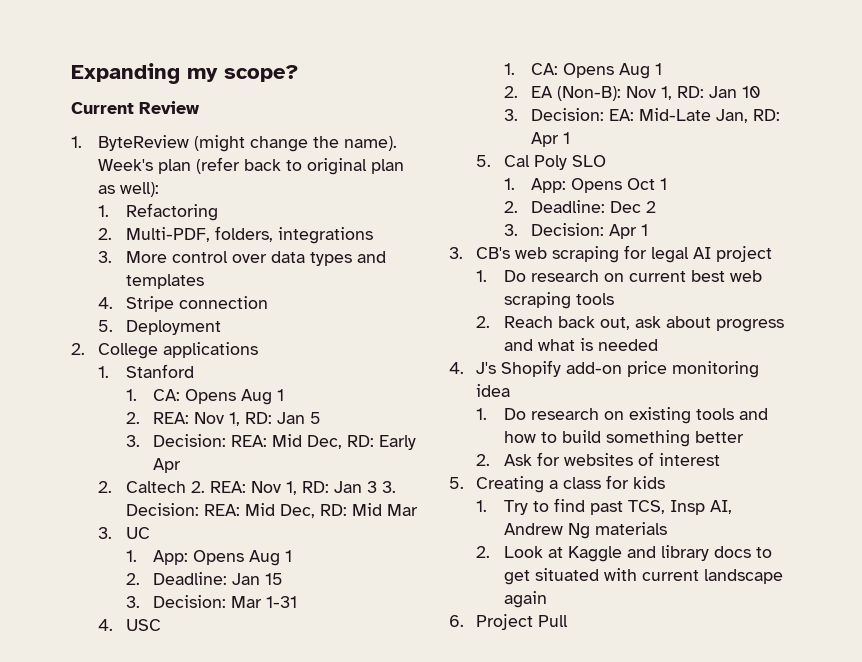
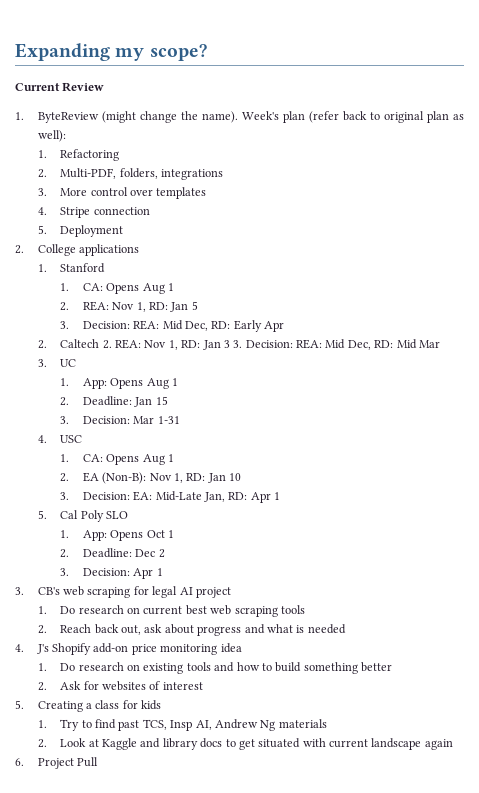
- 3. More control over data types and templates
+ 3. More control over templates

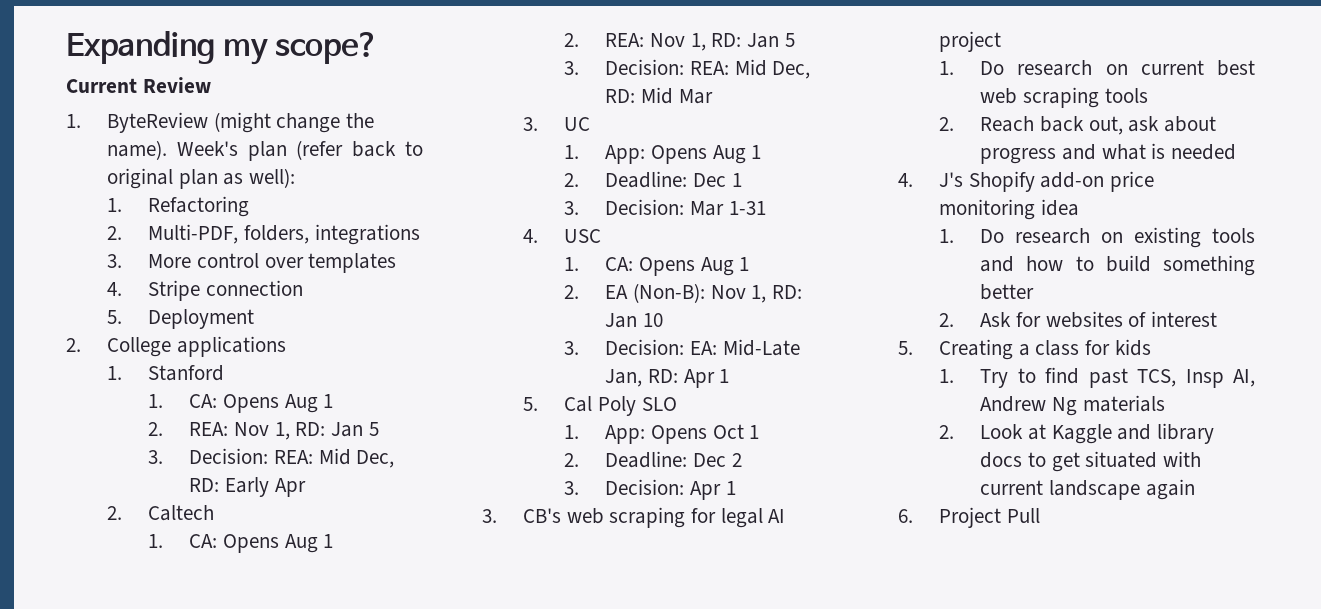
- 2. Caltech 2. REA: Nov 1, RD: Jan 3 3. Decision: REA: Mid Dec, RD: Mid Mar
+ 2. Caltech
+ 1. CA: Opens Aug 1
+ 2. REA: Nov 1, RD: Jan 5
+ 3. Decision: REA: Mid Dec, RD: Mid Mar
- 2. Deadline: Jan 15
+ 2. Deadline: Dec 1

